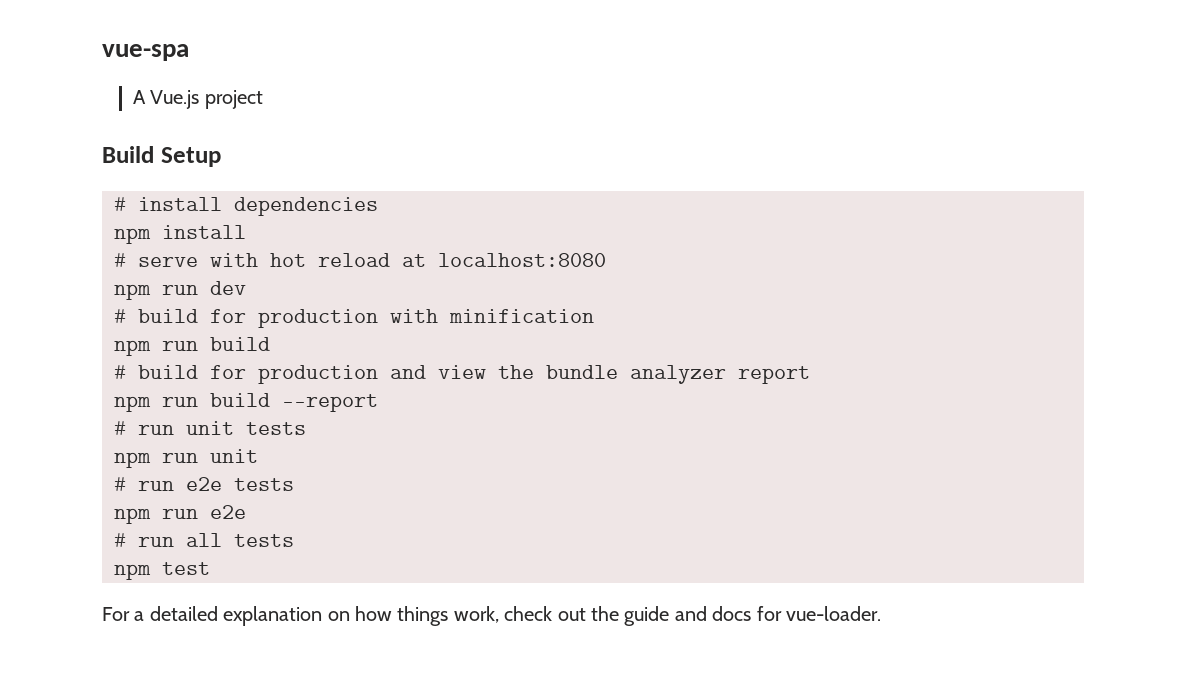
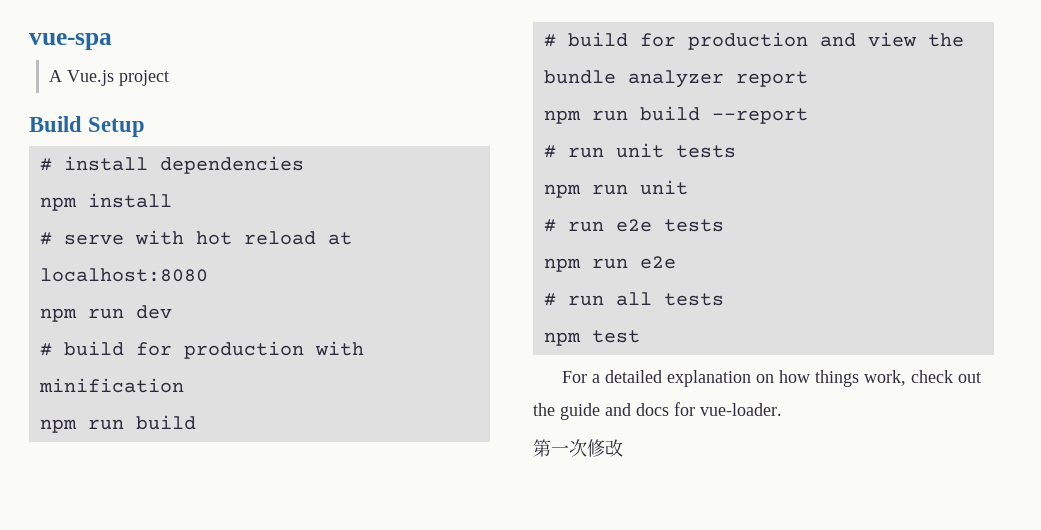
+ 第一次修改

